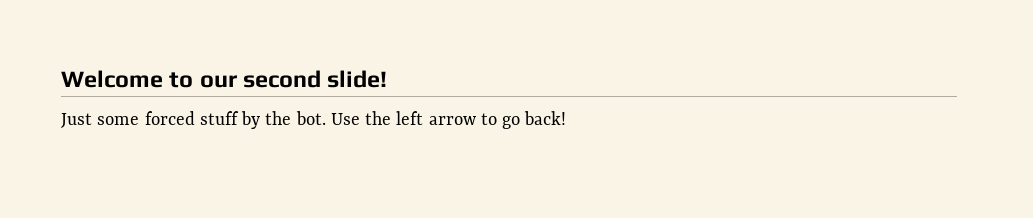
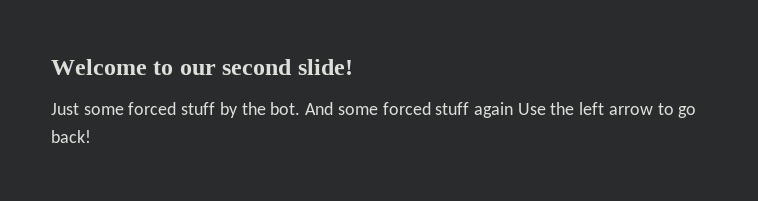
- Use the left arrow to go back!
+ And some forced stuff again Use the left arrow to go back!

